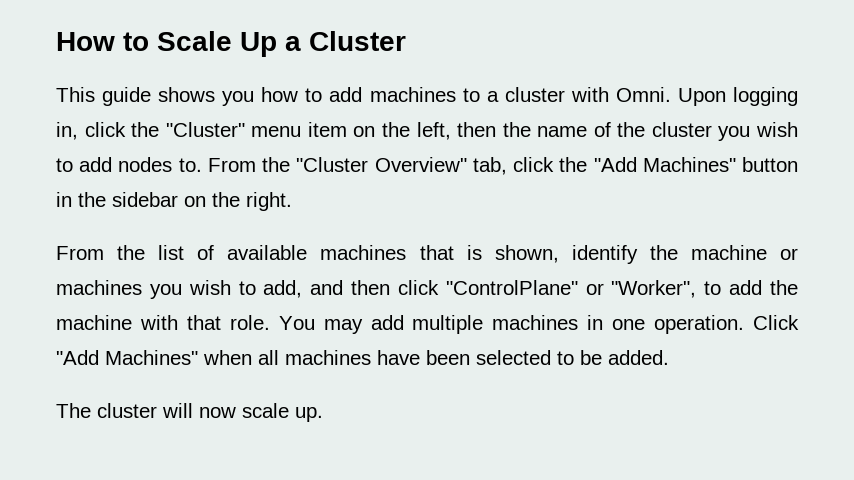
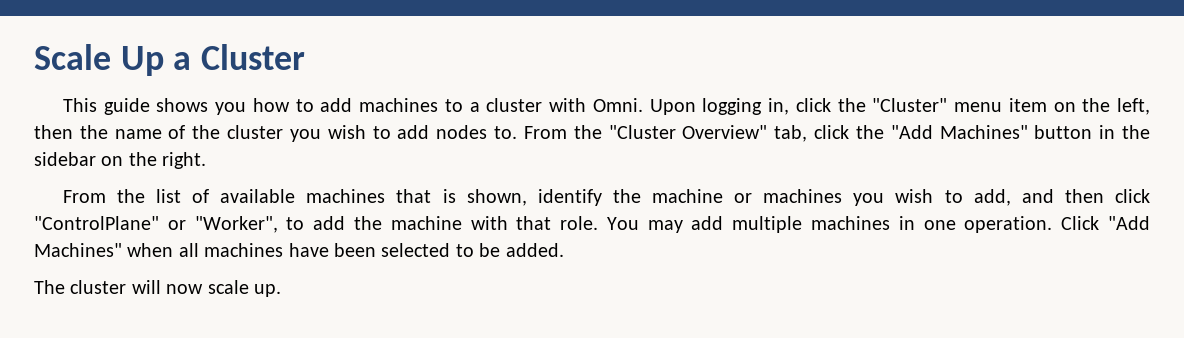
- How to Scale Up a Cluster
+ Scale Up a Cluster

